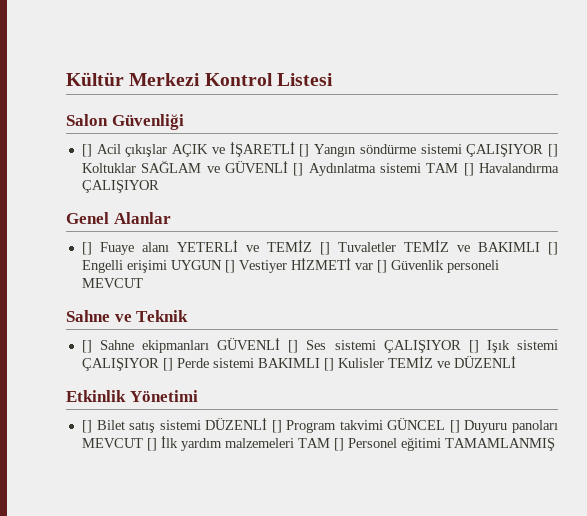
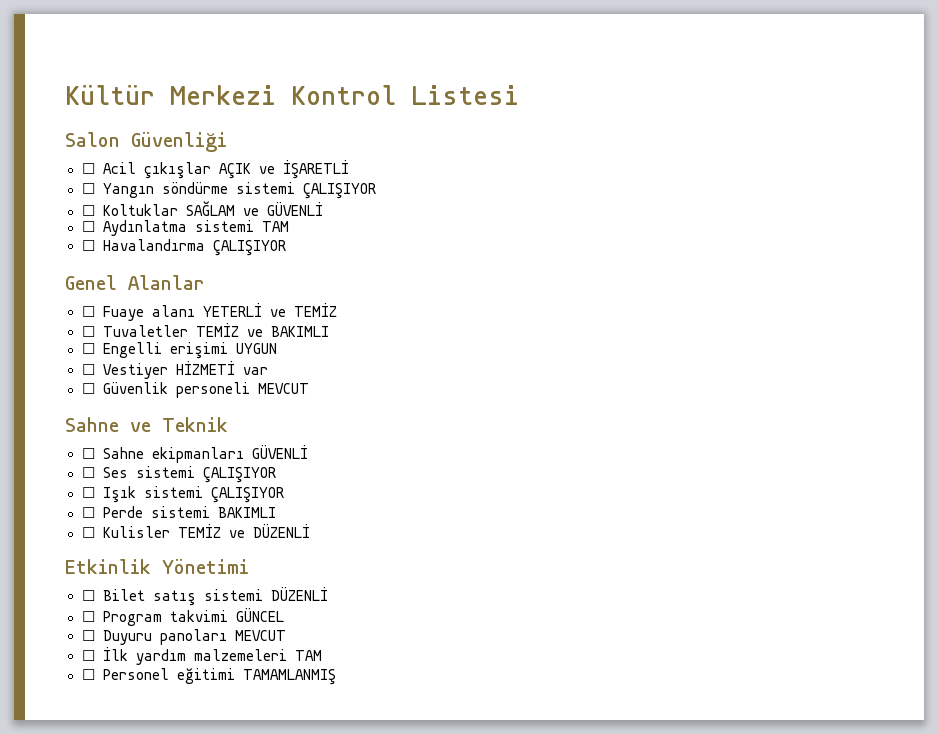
- [] Acil çıkışlar AÇIK ve İŞARETLİ [] Yangın söndürme sistemi ÇALIŞIYOR [] Koltuklar SAĞLAM ve GÜVENLİ [] Aydınlatma sistemi TAM [] Havalandırma ÇALIŞIYOR
+ ☐ Acil çıkışlar AÇIK ve İŞARETLİ
+ ☐ Yangın söndürme sistemi ÇALIŞIYOR
+ ☐ Koltuklar SAĞLAM ve GÜVENLİ
+ ☐ Aydınlatma sistemi TAM
+ ☐ Havalandırma ÇALIŞIYOR
- [] Fuaye alanı YETERLİ ve TEMİZ [] Tuvaletler TEMİZ ve BAKIMLI [] Engelli erişimi UYGUN [] Vestiyer HİZMETİ var [] Güvenlik personeli MEVCUT
+ ☐ Fuaye alanı YETERLİ ve TEMİZ
+ ☐ Tuvaletler TEMİZ ve BAKIMLI
+ ☐ Engelli erişimi UYGUN
+ ☐ Vestiyer HİZMETİ var
+ ☐ Güvenlik personeli MEVCUT
- [] Sahne ekipmanları GÜVENLİ [] Ses sistemi ÇALIŞIYOR [] Işık sistemi ÇALIŞIYOR [] Perde sistemi BAKIMLI [] Kulisler TEMİZ ve DÜZENLİ
+ ☐ Sahne ekipmanları GÜVENLİ
+ ☐ Ses sistemi ÇALIŞIYOR
+ ☐ Işık sistemi ÇALIŞIYOR
+ ☐ Perde sistemi BAKIMLI
+ ☐ Kulisler TEMİZ ve DÜZENLİ
- [] Bilet satış sistemi DÜZENLİ [] Program takvimi GÜNCEL [] Duyuru panoları MEVCUT [] İlk yardım malzemeleri TAM [] Personel eğitimi TAMAMLANMIŞ
+ ☐ Bilet satış sistemi DÜZENLİ
+ ☐ Program takvimi GÜNCEL
+ ☐ Duyuru panoları MEVCUT
+ ☐ İlk yardım malzemeleri TAM
+ ☐ Personel eğitimi TAMAMLANMIŞ

